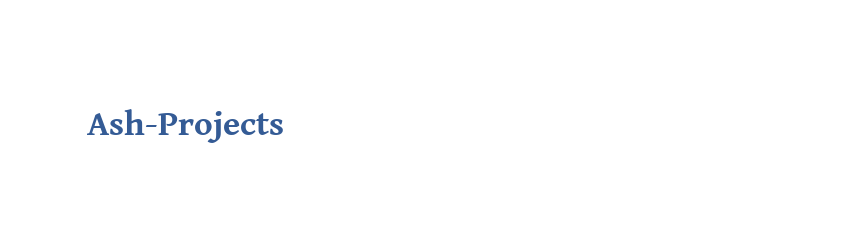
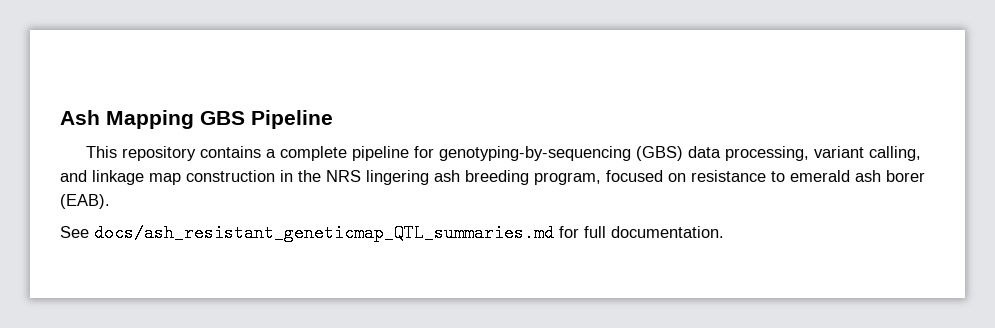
- Ash-Projects
+ Ash Mapping GBS Pipeline
+ This repository contains a complete pipeline for genotyping-by-sequencing (GBS) data processing, variant calling, and linkage map construction in the NRS lingering ash breeding program, focused on resistance to emerald ash borer (EAB).
+ See docs/ash_resistant_geneticmap_QTL_summaries.md for full documentation.

